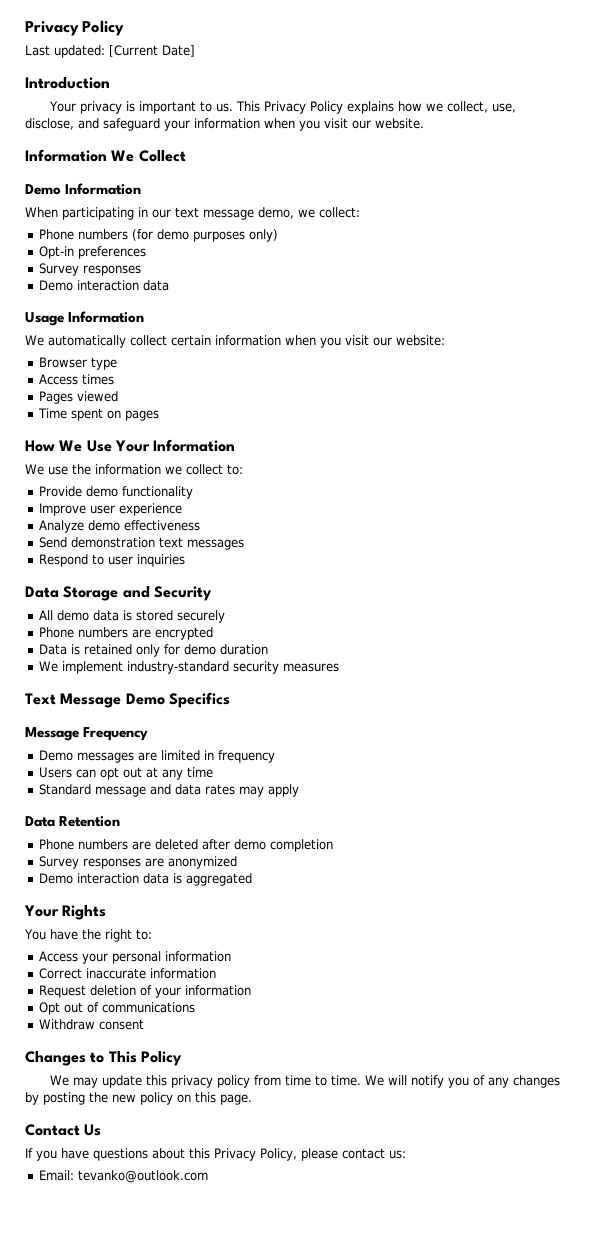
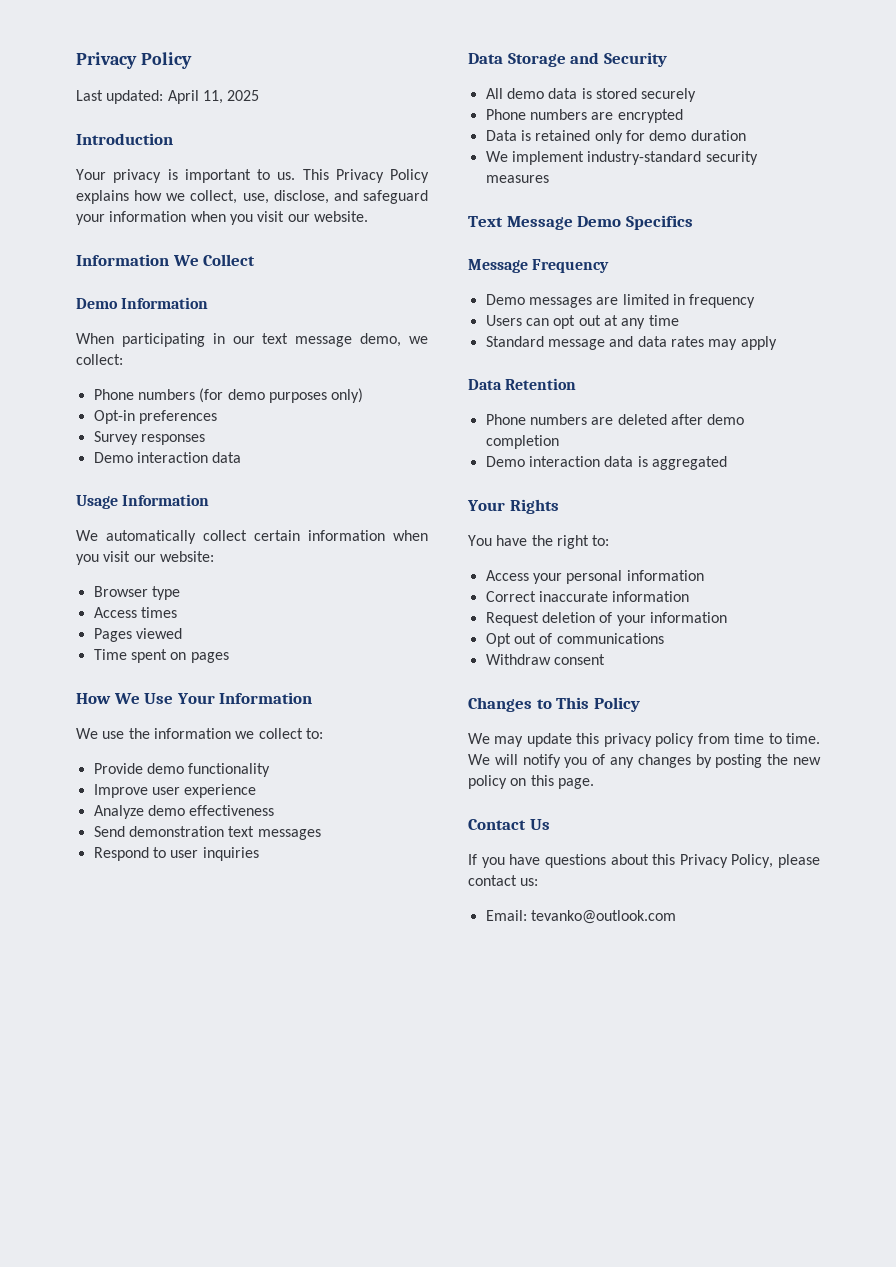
- Last updated: [Current Date]
+ Last updated: April 11, 2025
- Survey responses are anonymized

